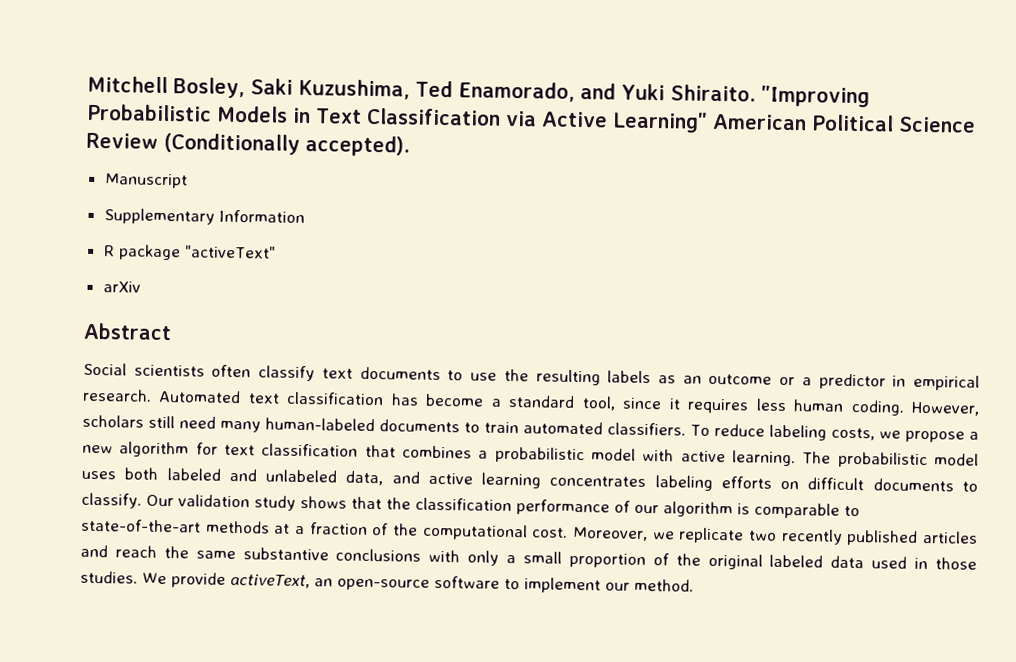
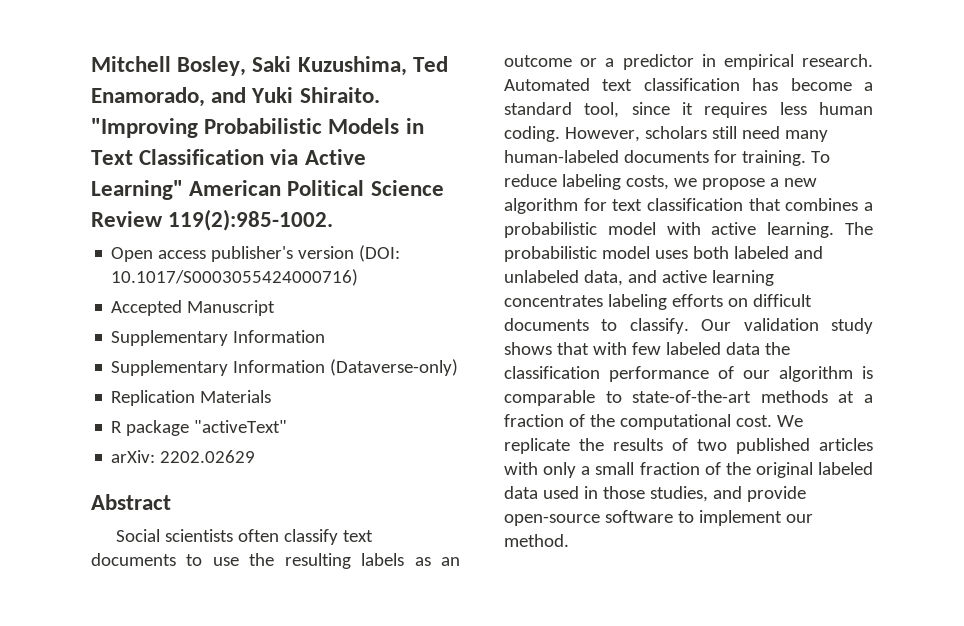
- "Improving Probabilistic Models in Text Classification via Active Learning" American Political Science Review (Conditionally accepted).
- Manuscript
+ "Improving Probabilistic Models in Text Classification via Active Learning" American Political Science Review 119(2):985-1002.
+ Open access publisher's version (DOI: 10.1017/S0003055424000716)
+ Accepted Manuscript
  Supplementary Information
+ Supplementary Information (Dataverse-only)
+ Replication Materials
- arXiv
+ arXiv: 2202.02629
- However, scholars still need many human-labeled documents to train automated classifiers.
+ However, scholars still need many human-labeled documents for training.
- Our validation study shows that the classification performance of our algorithm is comparable to state-of-the-art methods at a fraction of the computational cost.
+ Our validation study shows that with few labeled data the classification performance of our algorithm is comparable to state-of-the-art methods at a fraction of the computational cost.
- Moreover, we replicate two recently published articles and reach the same substantive conclusions with only a small proportion of the original labeled data used in those studies. We provide activeText, an open-source software to implement our method.
+ We replicate the results of two published articles with only a small fraction of the original labeled data used in those studies, and provide open-source software to implement our method.

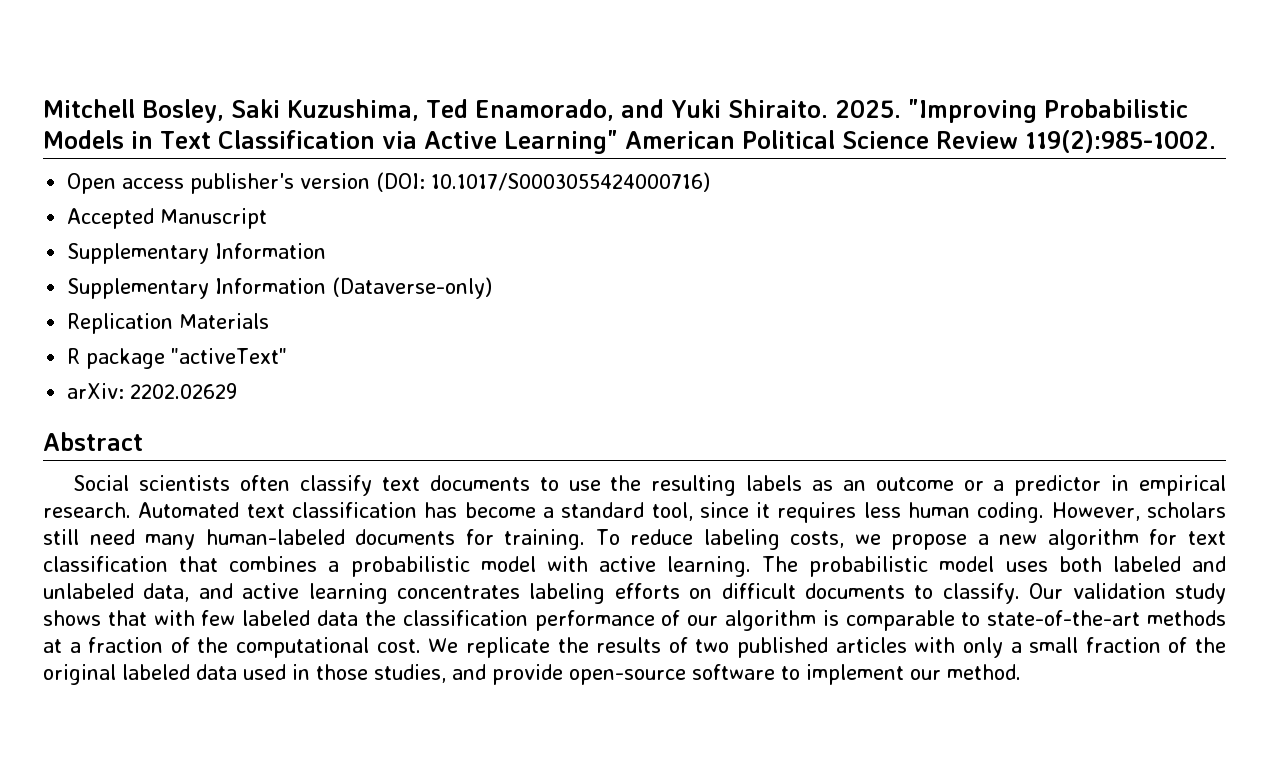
+ 2025.

